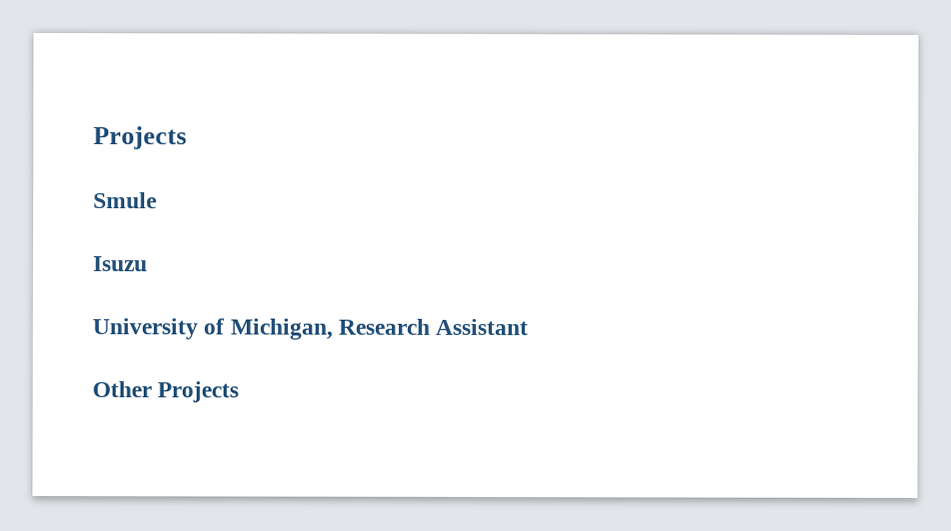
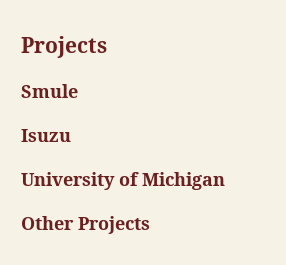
- University of Michigan, Research Assistant
+ University of Michigan

